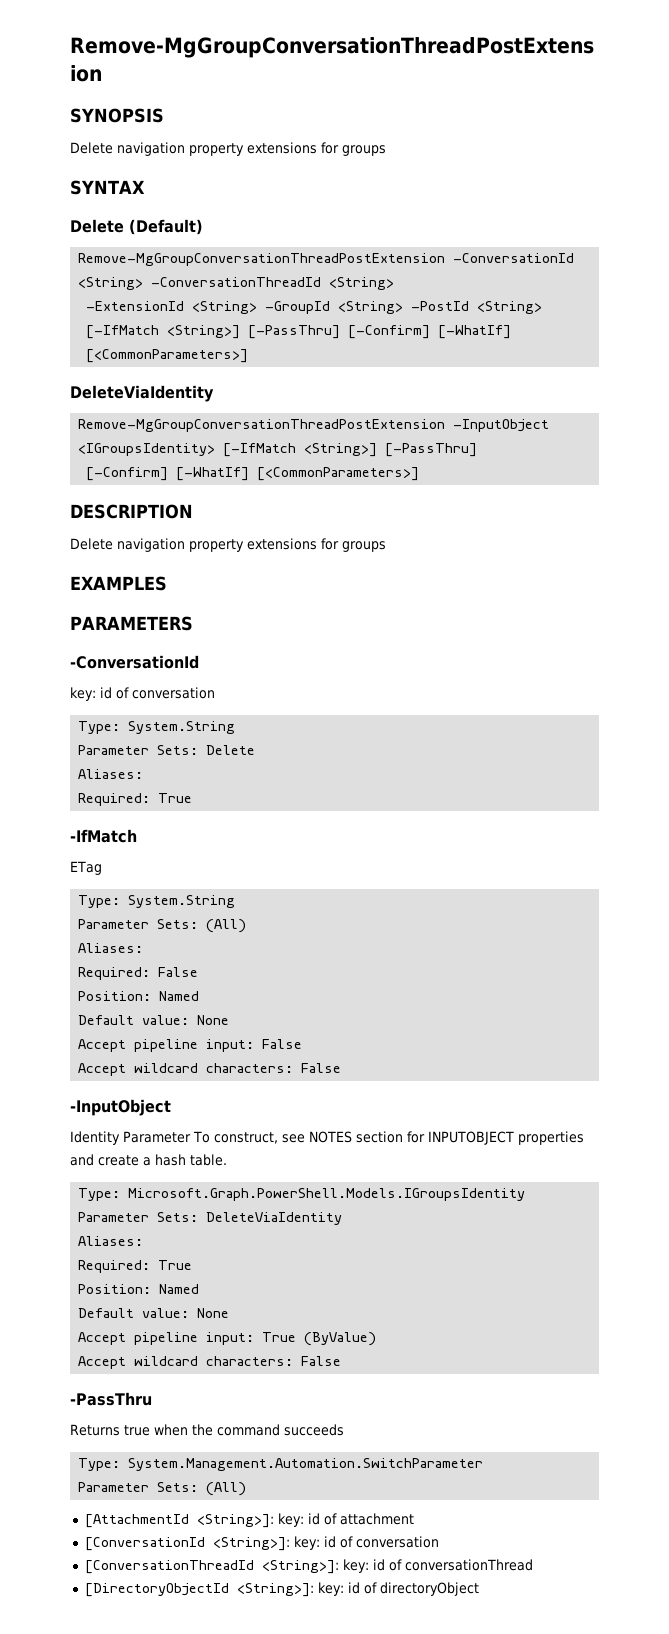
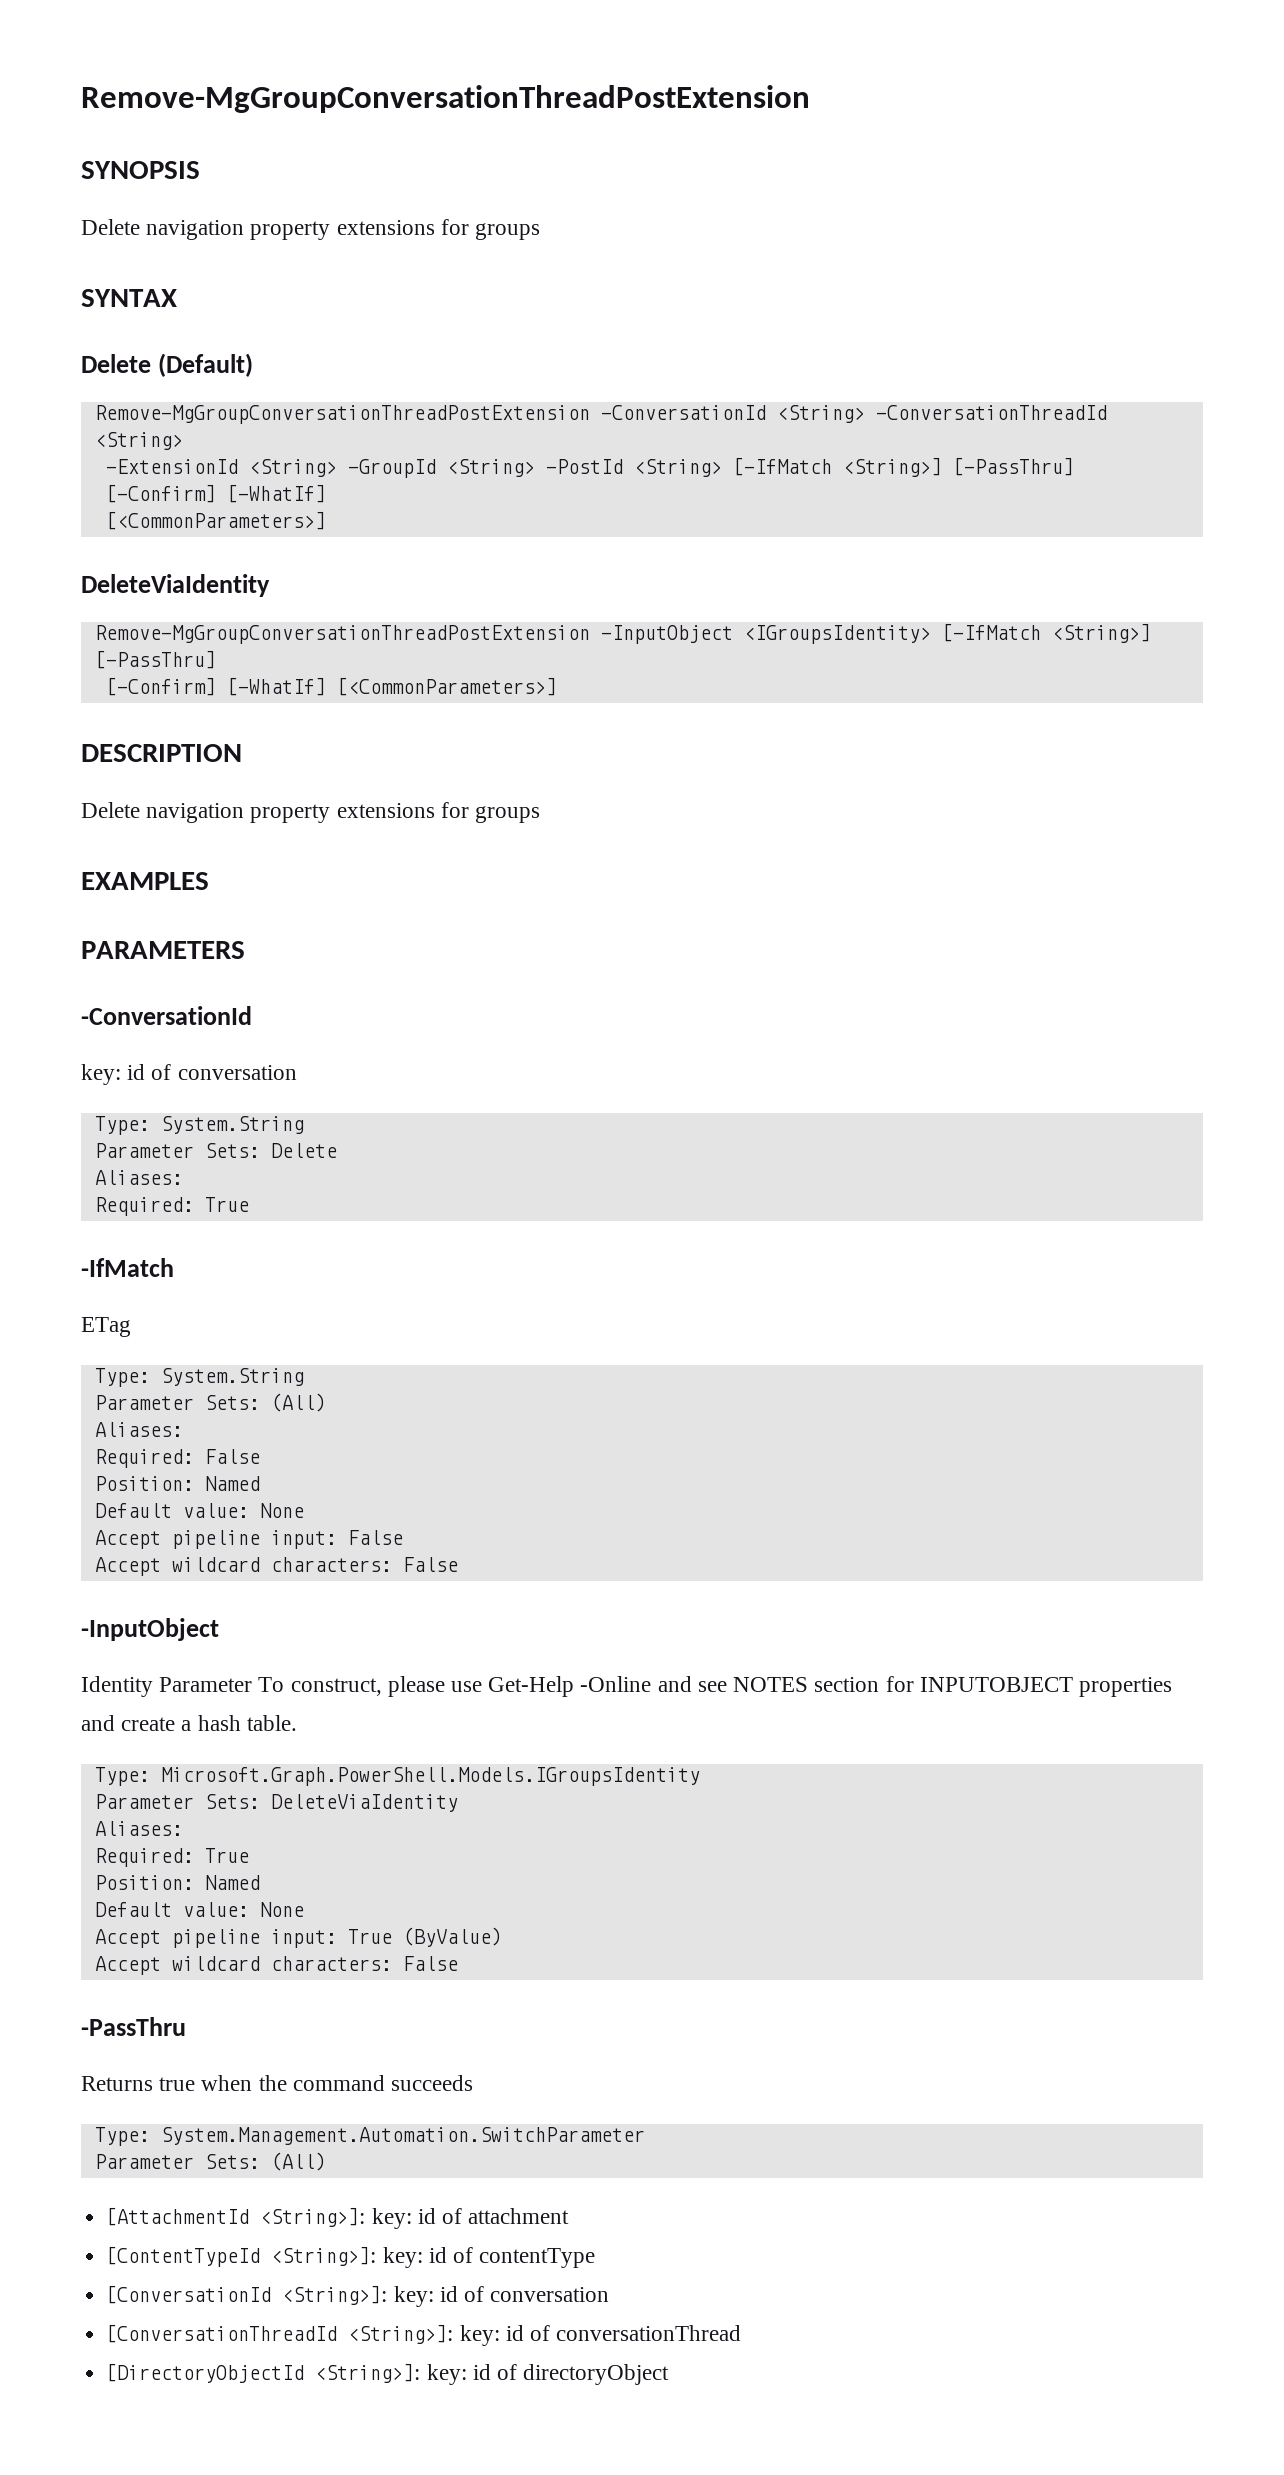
- Identity Parameter To construct, see NOTES section for INPUTOBJECT properties and create a hash table.
+ Identity Parameter To construct, please use Get-Help -Online and see NOTES section for INPUTOBJECT properties and create a hash table.
+ [ContentTypeId <String>]: key: id of contentType

